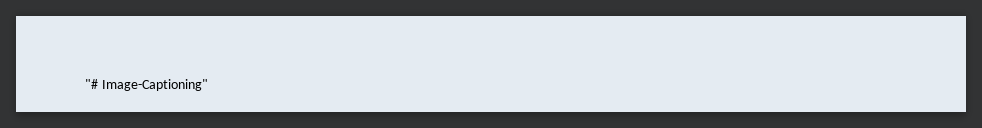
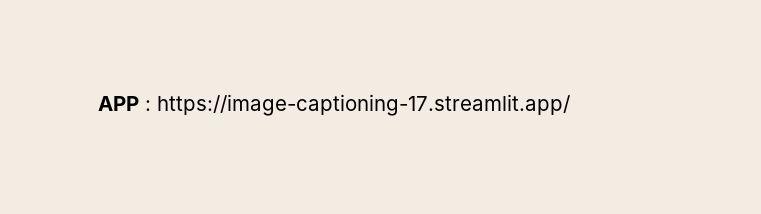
- "# Image-Captioning"
+ APP : https://image-captioning-17.streamlit.app/

